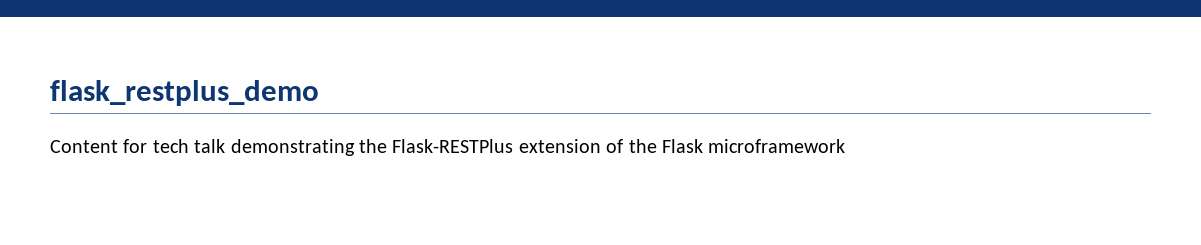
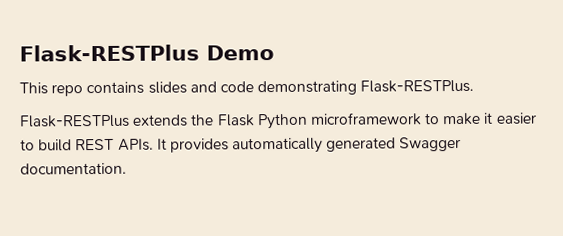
- flask_restplus_demo
- Content for tech talk demonstrating the Flask-RESTPlus extension of the Flask microframework
+ Flask-RESTPlus Demo
+ This repo contains slides and code demonstrating Flask-RESTPlus.
+ Flask-RESTPlus extends the Flask Python microframework to make it easier to build REST APIs. It provides automatically generated Swagger documentation.

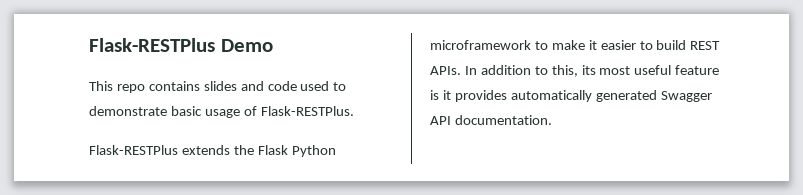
- This repo contains slides and code demonstrating Flask-RESTPlus.
+ This repo contains slides and code used to demonstrate basic usage of Flask-RESTPlus.
- It provides automatically generated Swagger documentation.
+ In addition to this, its most useful feature is it provides automatically generated Swagger API documentation.

